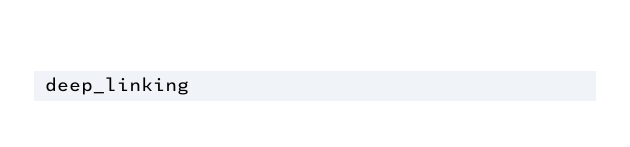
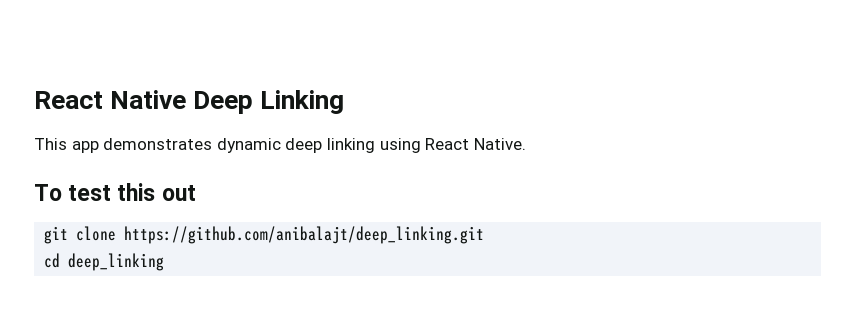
- deep_linking
+ React Native Deep Linking
+ This app demonstrates dynamic deep linking using React Native.
+ To test this out
+ git clone https://github.com/anibalajt/deep_linking.git
+ cd deep_linking

